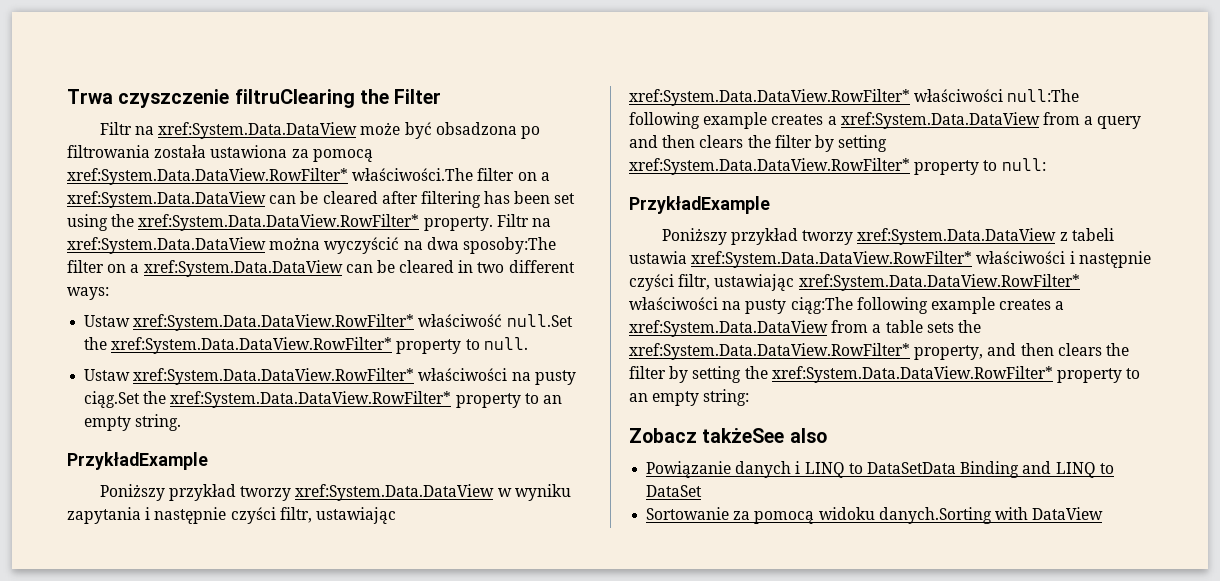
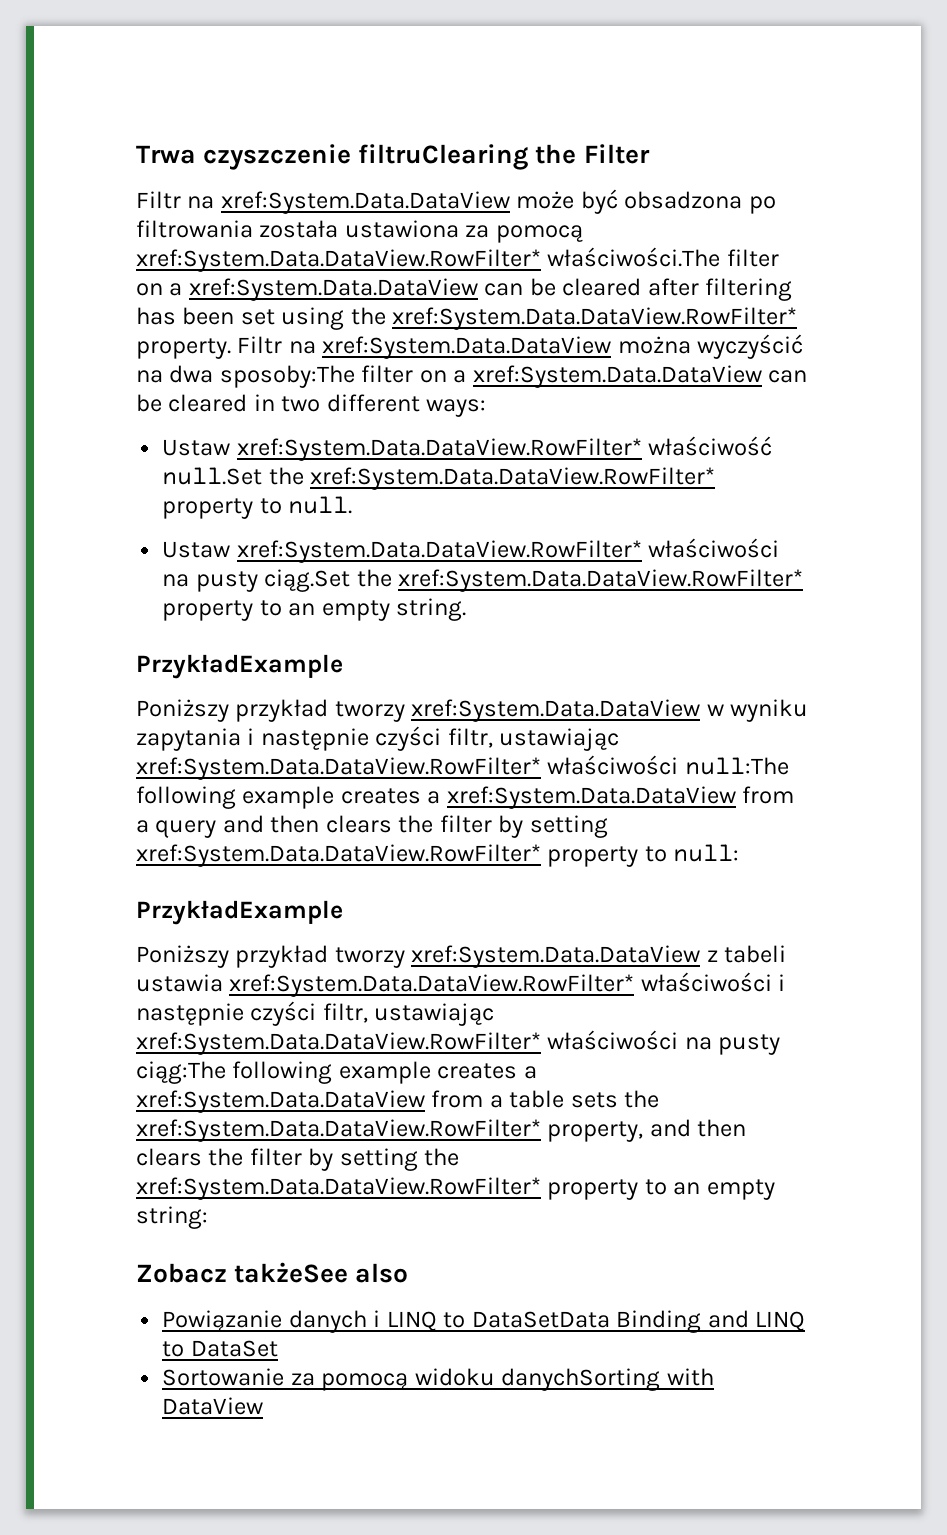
- Sortowanie za pomocą widoku danych.Sorting with DataView
+ Sortowanie za pomocą widoku danychSorting with DataView

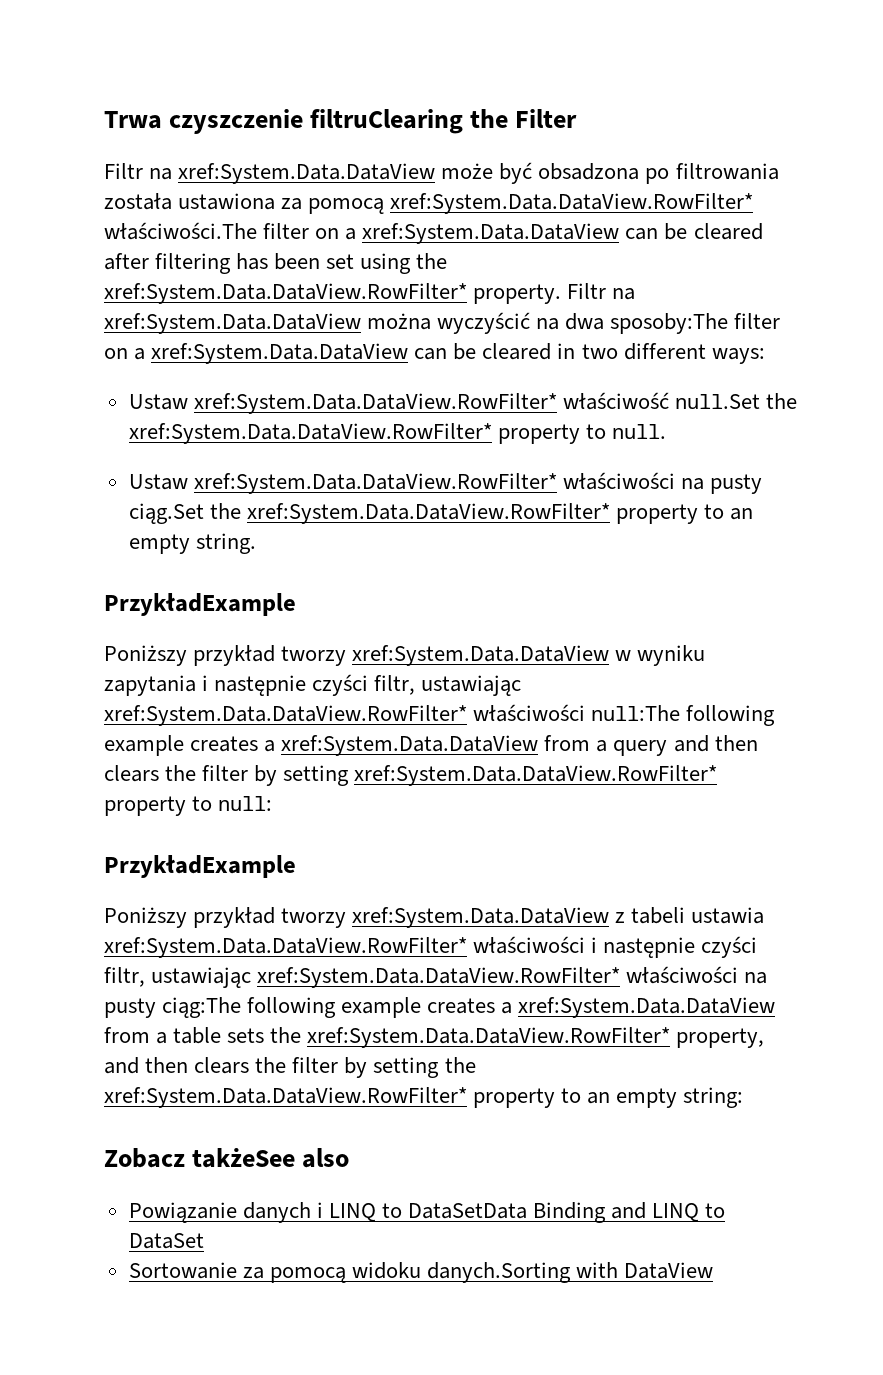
- Sortowanie za pomocą widoku danychSorting with DataView
+ Sortowanie za pomocą widoku danych.Sorting with DataView

